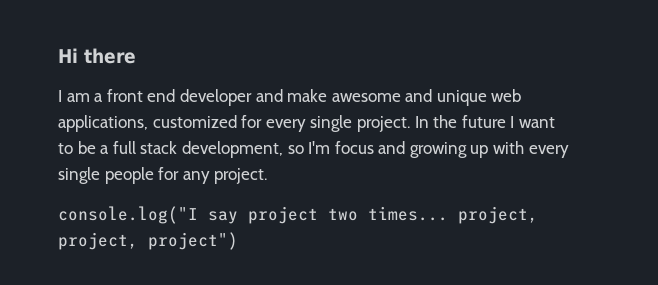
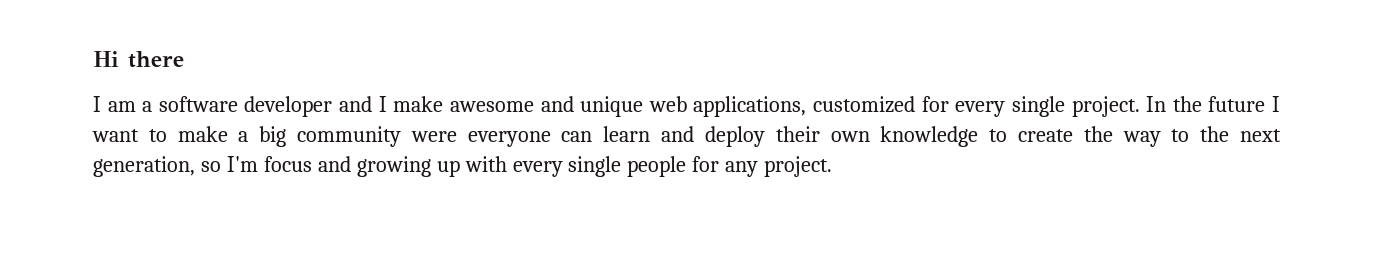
- I am a front end developer and make awesome and unique web applications, customized for every single project.
+ I am a software developer and I make awesome and unique web applications, customized for every single project.
- In the future I want to be a full stack development, so I'm focus and growing up with every single people for any project.
+ In the future I want to make a big community were everyone can learn and deploy their own knowledge to create the way to the next generation, so I'm focus and growing up with every single people for any project.
- console.log("I say project two times... project, project, project")

